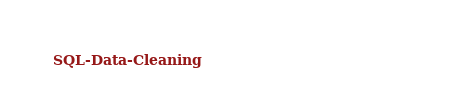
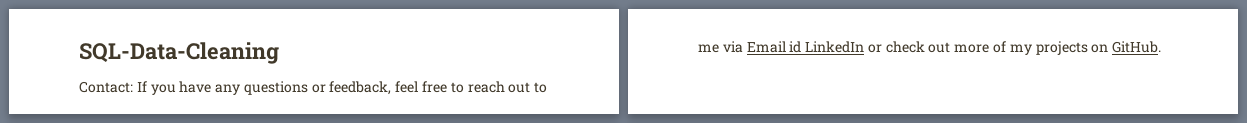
+ Contact: If you have any questions or feedback, feel free to reach out to me via Email id LinkedIn or check out more of my projects on GitHub.

